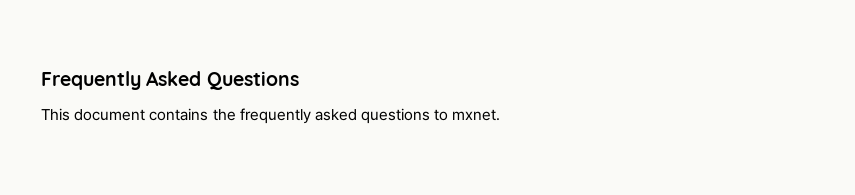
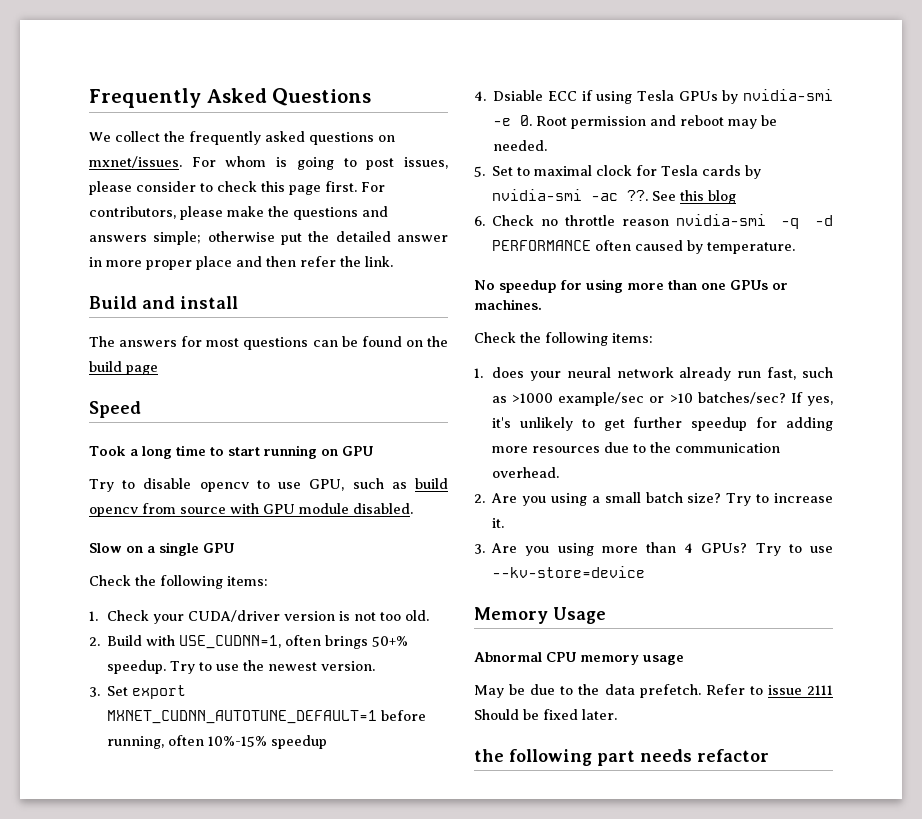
- This document contains the frequently asked questions to mxnet.
+ We collect the frequently asked questions on mxnet/issues. For whom is going to post issues, please consider to check this page first. For contributors, please make the questions and answers simple; otherwise put the detailed answer in more proper place and then refer the link.
+ Build and install
+ The answers for most questions can be found on the build page
+ Speed
+ Took a long time to start running on GPU
+ Try to disable opencv to use GPU, such as build opencv from source with GPU module disabled.
+ Slow on a single GPU
+ Check the following items:
+ 1. Check your CUDA/driver version is not too old.
+ 2. Build with USE_CUDNN=1, often brings 50+% speedup. Try to use the newest version.
+ 3. Set export MXNET_CUDNN_AUTOTUNE_DEFAULT=1 before running, often 10%-15% speedup
+ 4. Dsiable ECC if using Tesla GPUs by nvidia-smi -e 0. Root permission and reboot may be needed.
+ 5. Set to maximal clock for Tesla cards by nvidia-smi -ac ??. See this blog
+ 6. Check no throttle reason nvidia-smi -q -d PERFORMANCE often caused by temperature.
+ No speedup for using more than one GPUs or machines.
+ Check the following items:
+ 1. does your neural network already run fast, such as >1000 example/sec or >10 batches/sec? If yes, it's unlikely to get further speedup for adding more resources due to the communication overhead.
+ 2. Are you using a small batch size? Try to increase it.
+ 3. Are you using more than 4 GPUs? Try to use --kv-store=device
+ Memory Usage
+ Abnormal CPU memory usage
+ May be due to the data prefetch. Refer to issue 2111 Should be fixed later.
+ the following part needs refactor

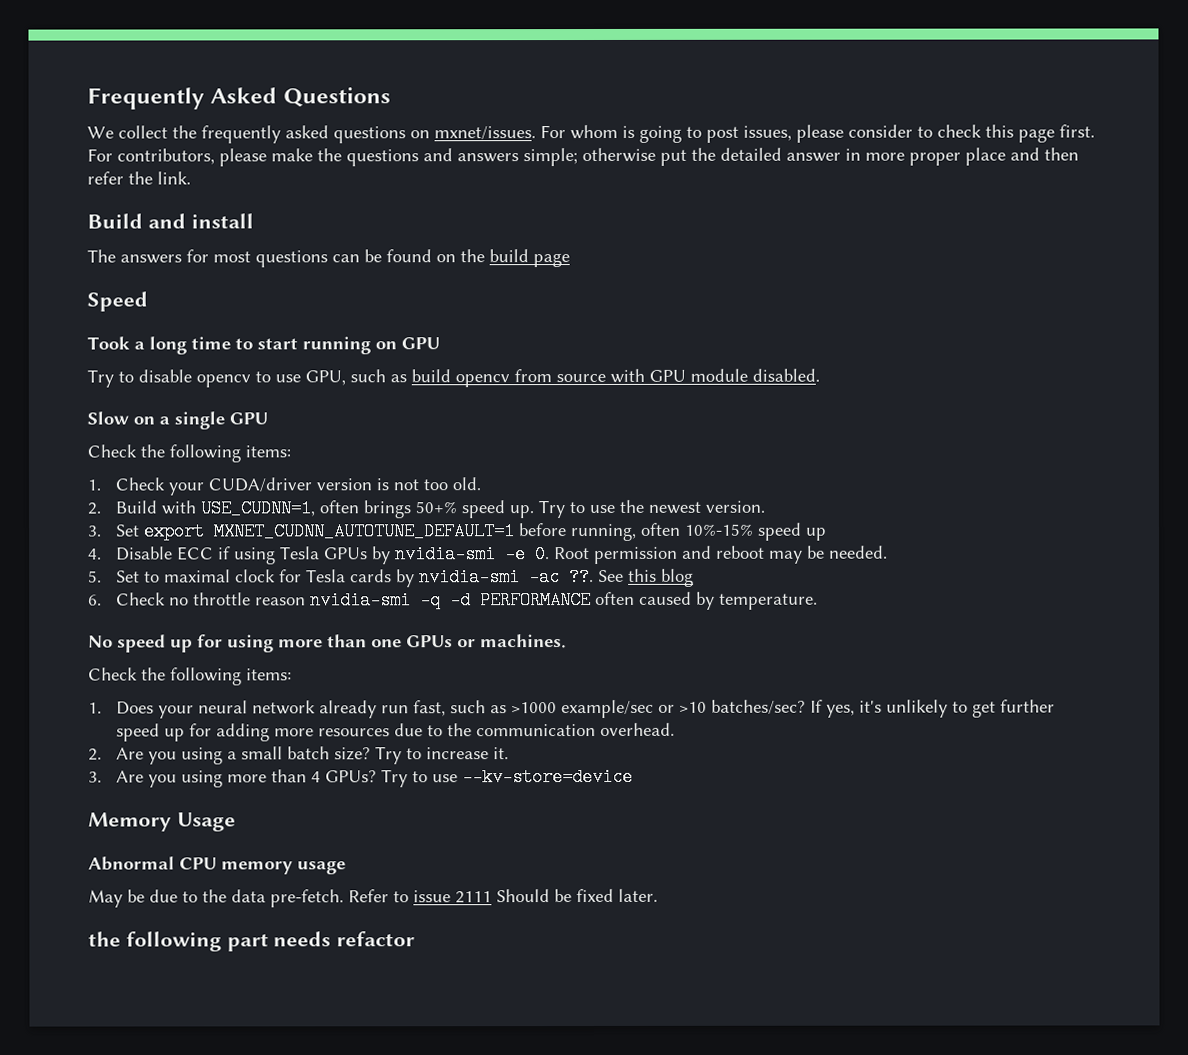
- 2. Build with USE_CUDNN=1, often brings 50+% speedup.
+ 2. Build with USE_CUDNN=1, often brings 50+% speed up.
- 3. Set export MXNET_CUDNN_AUTOTUNE_DEFAULT=1 before running, often 10%-15% speedup
+ 3. Set export MXNET_CUDNN_AUTOTUNE_DEFAULT=1 before running, often 10%-15% speed up
- 4. Dsiable ECC if using Tesla GPUs by nvidia-smi -e 0. Root permission and reboot may be needed.
+ 4. Disable ECC if using Tesla GPUs by nvidia-smi -e 0. Root permission and reboot may be needed.
- No speedup for using more than one GPUs or machines.
+ No speed up for using more than one GPUs or machines.
- 1. does your neural network already run fast, such as >1000 example/sec or >10 batches/sec?
+ 1. Does your neural network already run fast, such as >1000 example/sec or >10 batches/sec?
- If yes, it's unlikely to get further speedup for adding more resources due to the communication overhead.
+ If yes, it's unlikely to get further speed up for adding more resources due to the communication overhead.
- May be due to the data prefetch.
+ May be due to the data pre-fetch.

